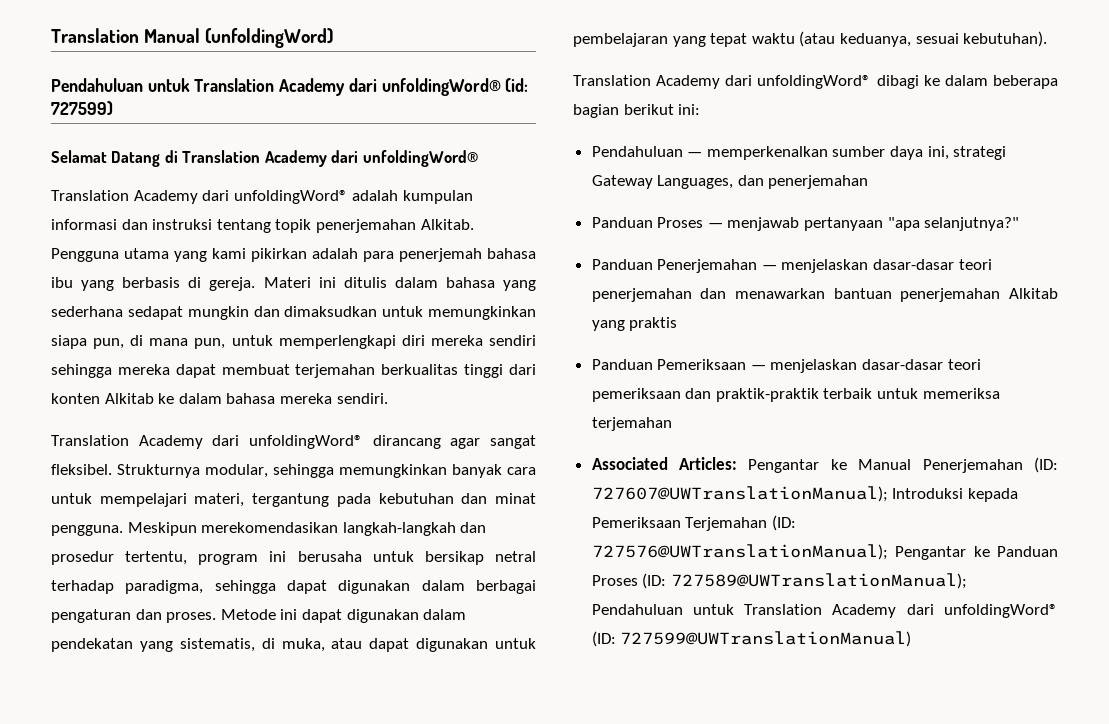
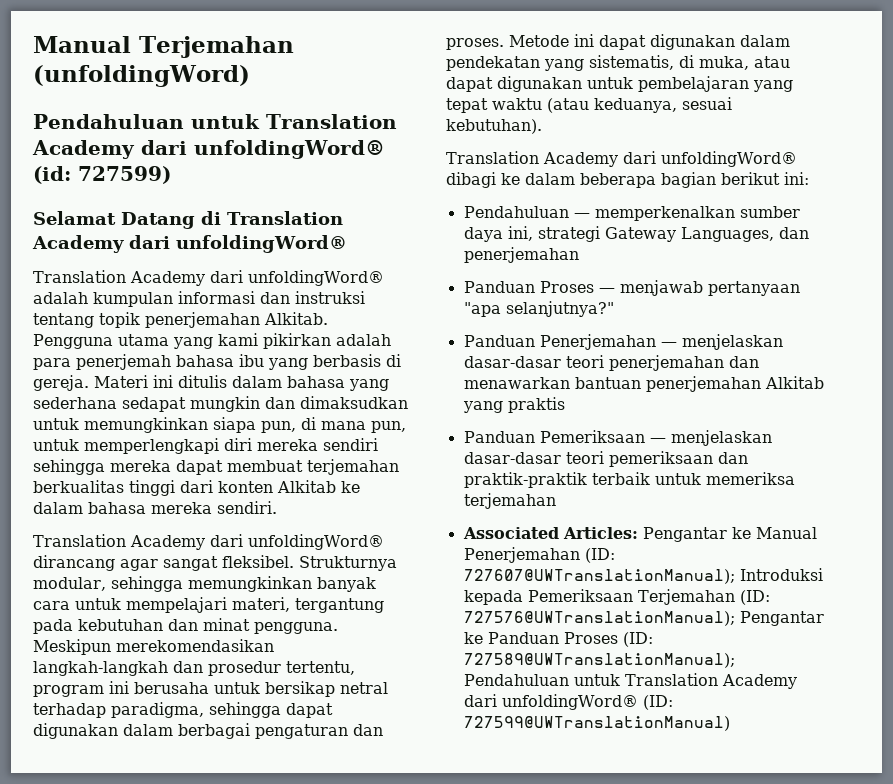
- Translation Manual (unfoldingWord)
+ Manual Terjemahan (unfoldingWord)

